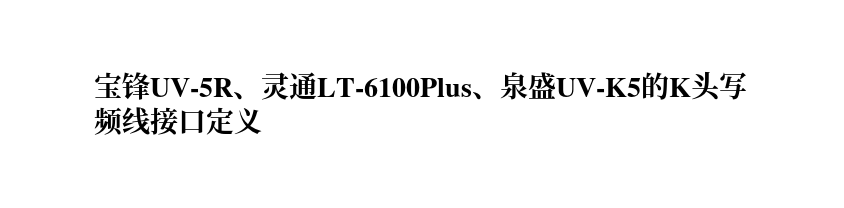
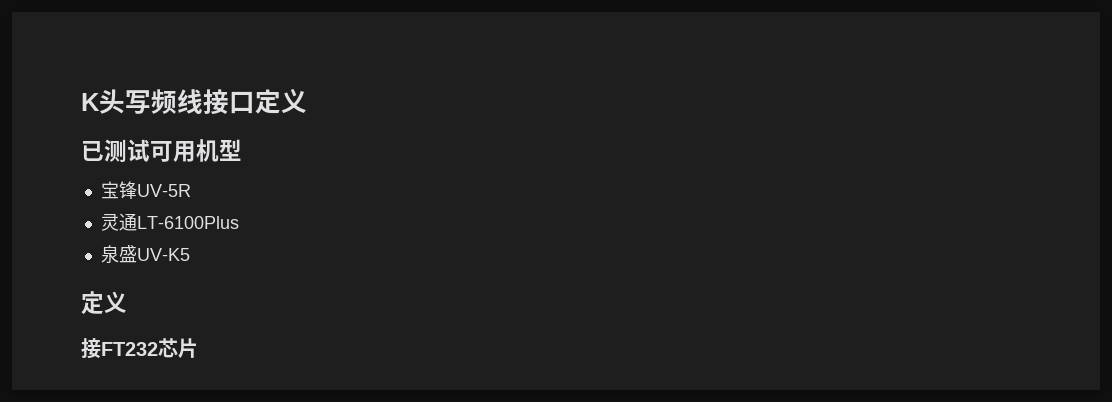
- 宝锋UV-5R、灵通LT-6100Plus、泉盛UV-K5的K头写频线接口定义
+ K头写频线接口定义
+ 已测试可用机型
+ 宝锋UV-5R
+ 灵通LT-6100Plus
+ 泉盛UV-K5
+ 定义
+ 接FT232芯片

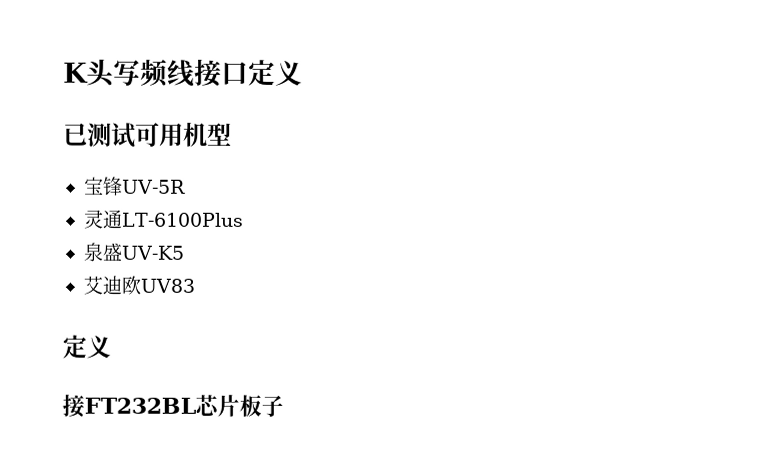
+ 艾迪欧UV83
- 接FT232芯片
+ 接FT232BL芯片板子

